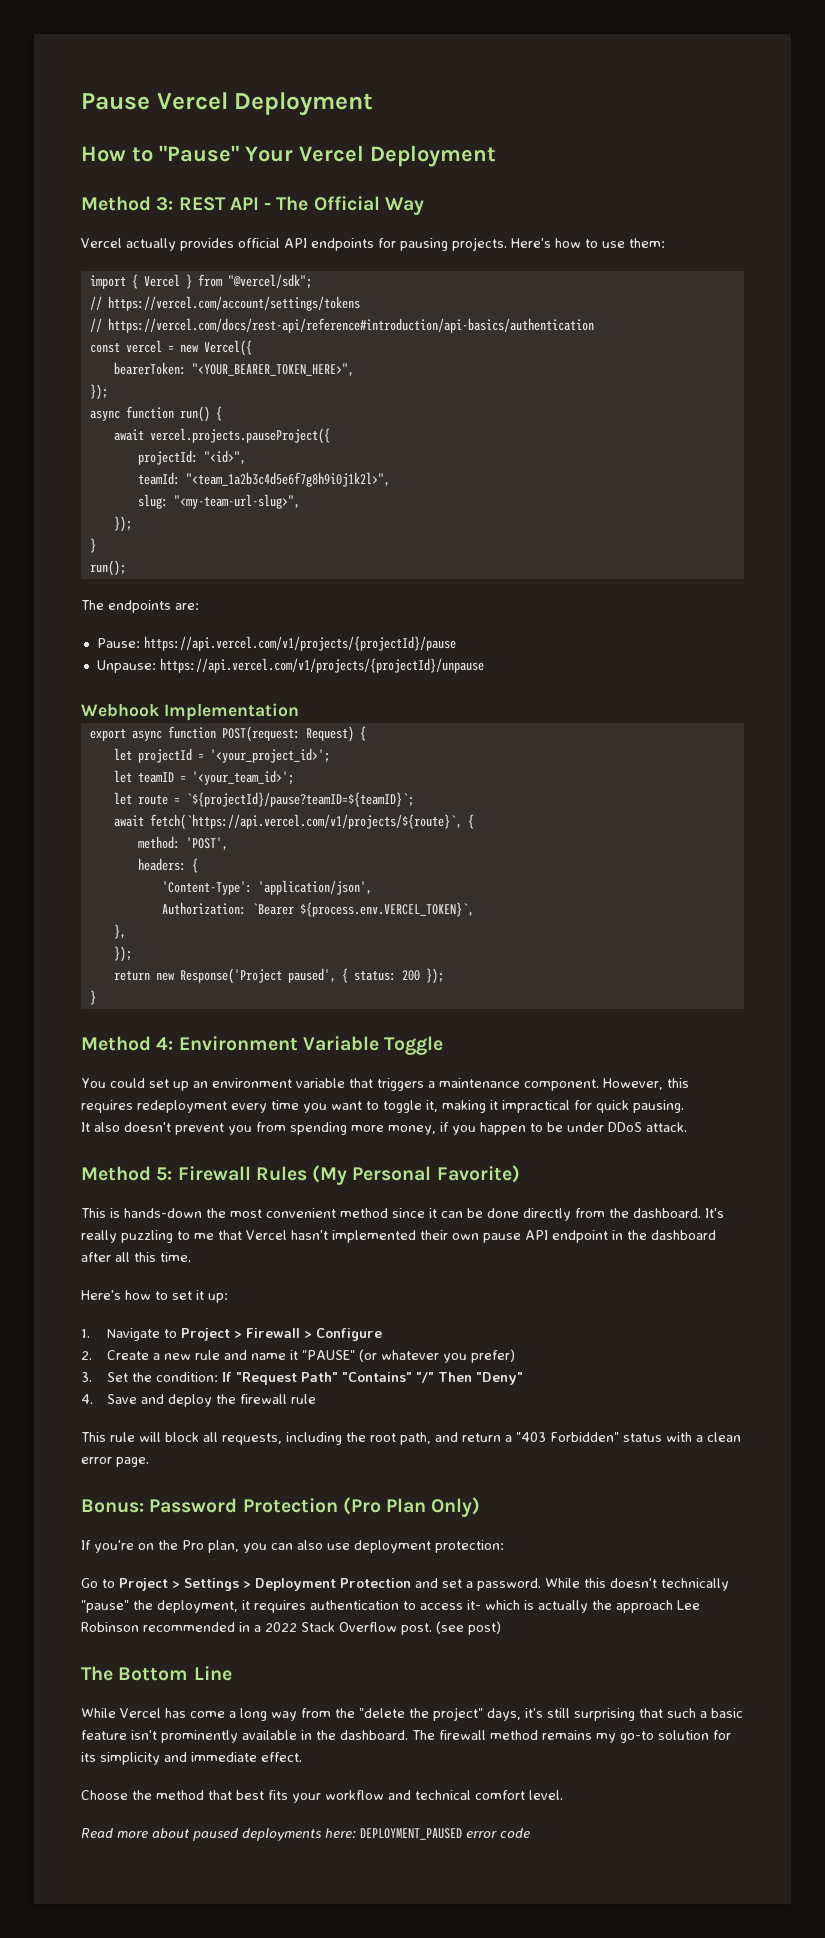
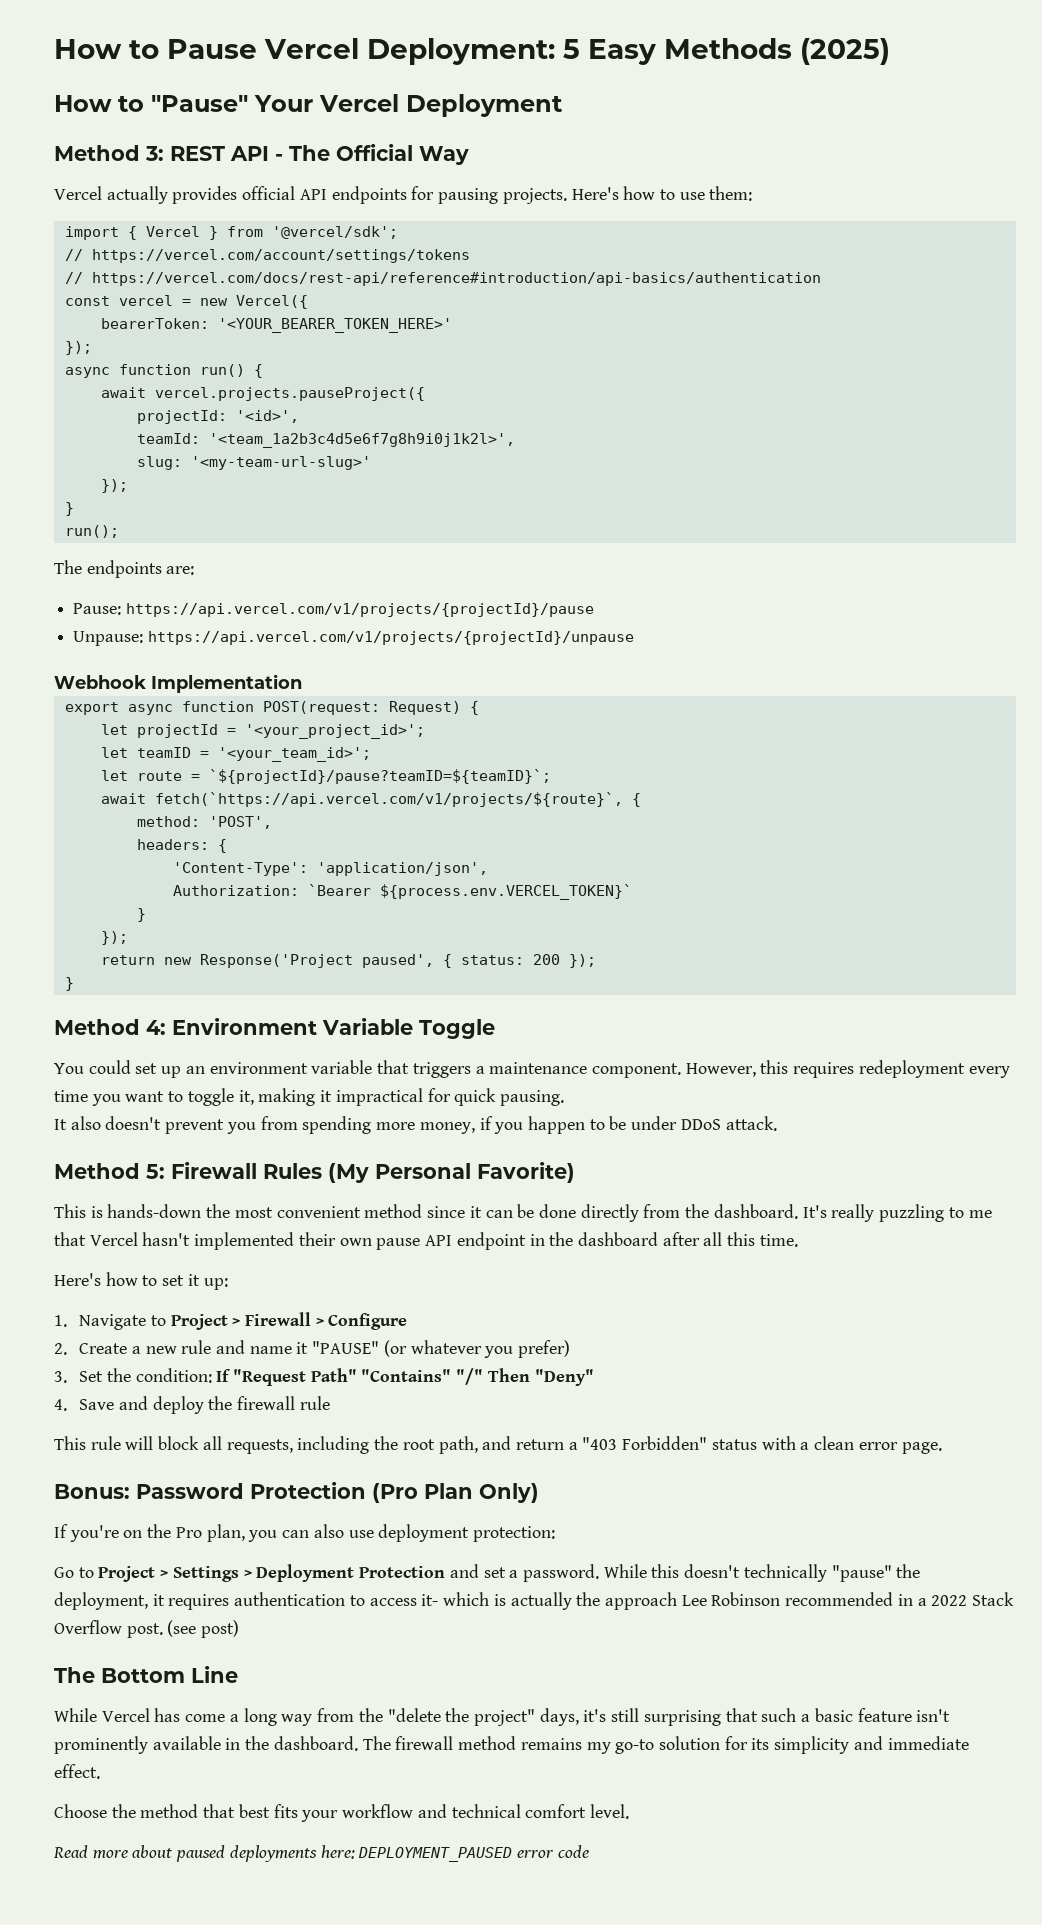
- Pause Vercel Deployment
+ How to Pause Vercel Deployment: 5 Easy Methods (2025)
- import { Vercel } from "@vercel/sdk";
+ import { Vercel } from '@vercel/sdk';
- bearerToken: "<YOUR_BEARER_TOKEN_HERE>",
+ bearerToken: '<YOUR_BEARER_TOKEN_HERE>'
- projectId: "<id>",
+ projectId: '<id>',
- teamId: "<team_1a2b3c4d5e6f7g8h9i0j1k2l>",
+ teamId: '<team_1a2b3c4d5e6f7g8h9i0j1k2l>',
- slug: "<my-team-url-slug>",
+ slug: '<my-team-url-slug>'
- Authorization: `Bearer ${process.env.VERCEL_TOKEN}`,
- },
+ Authorization: `Bearer ${process.env.VERCEL_TOKEN}`
+ }

